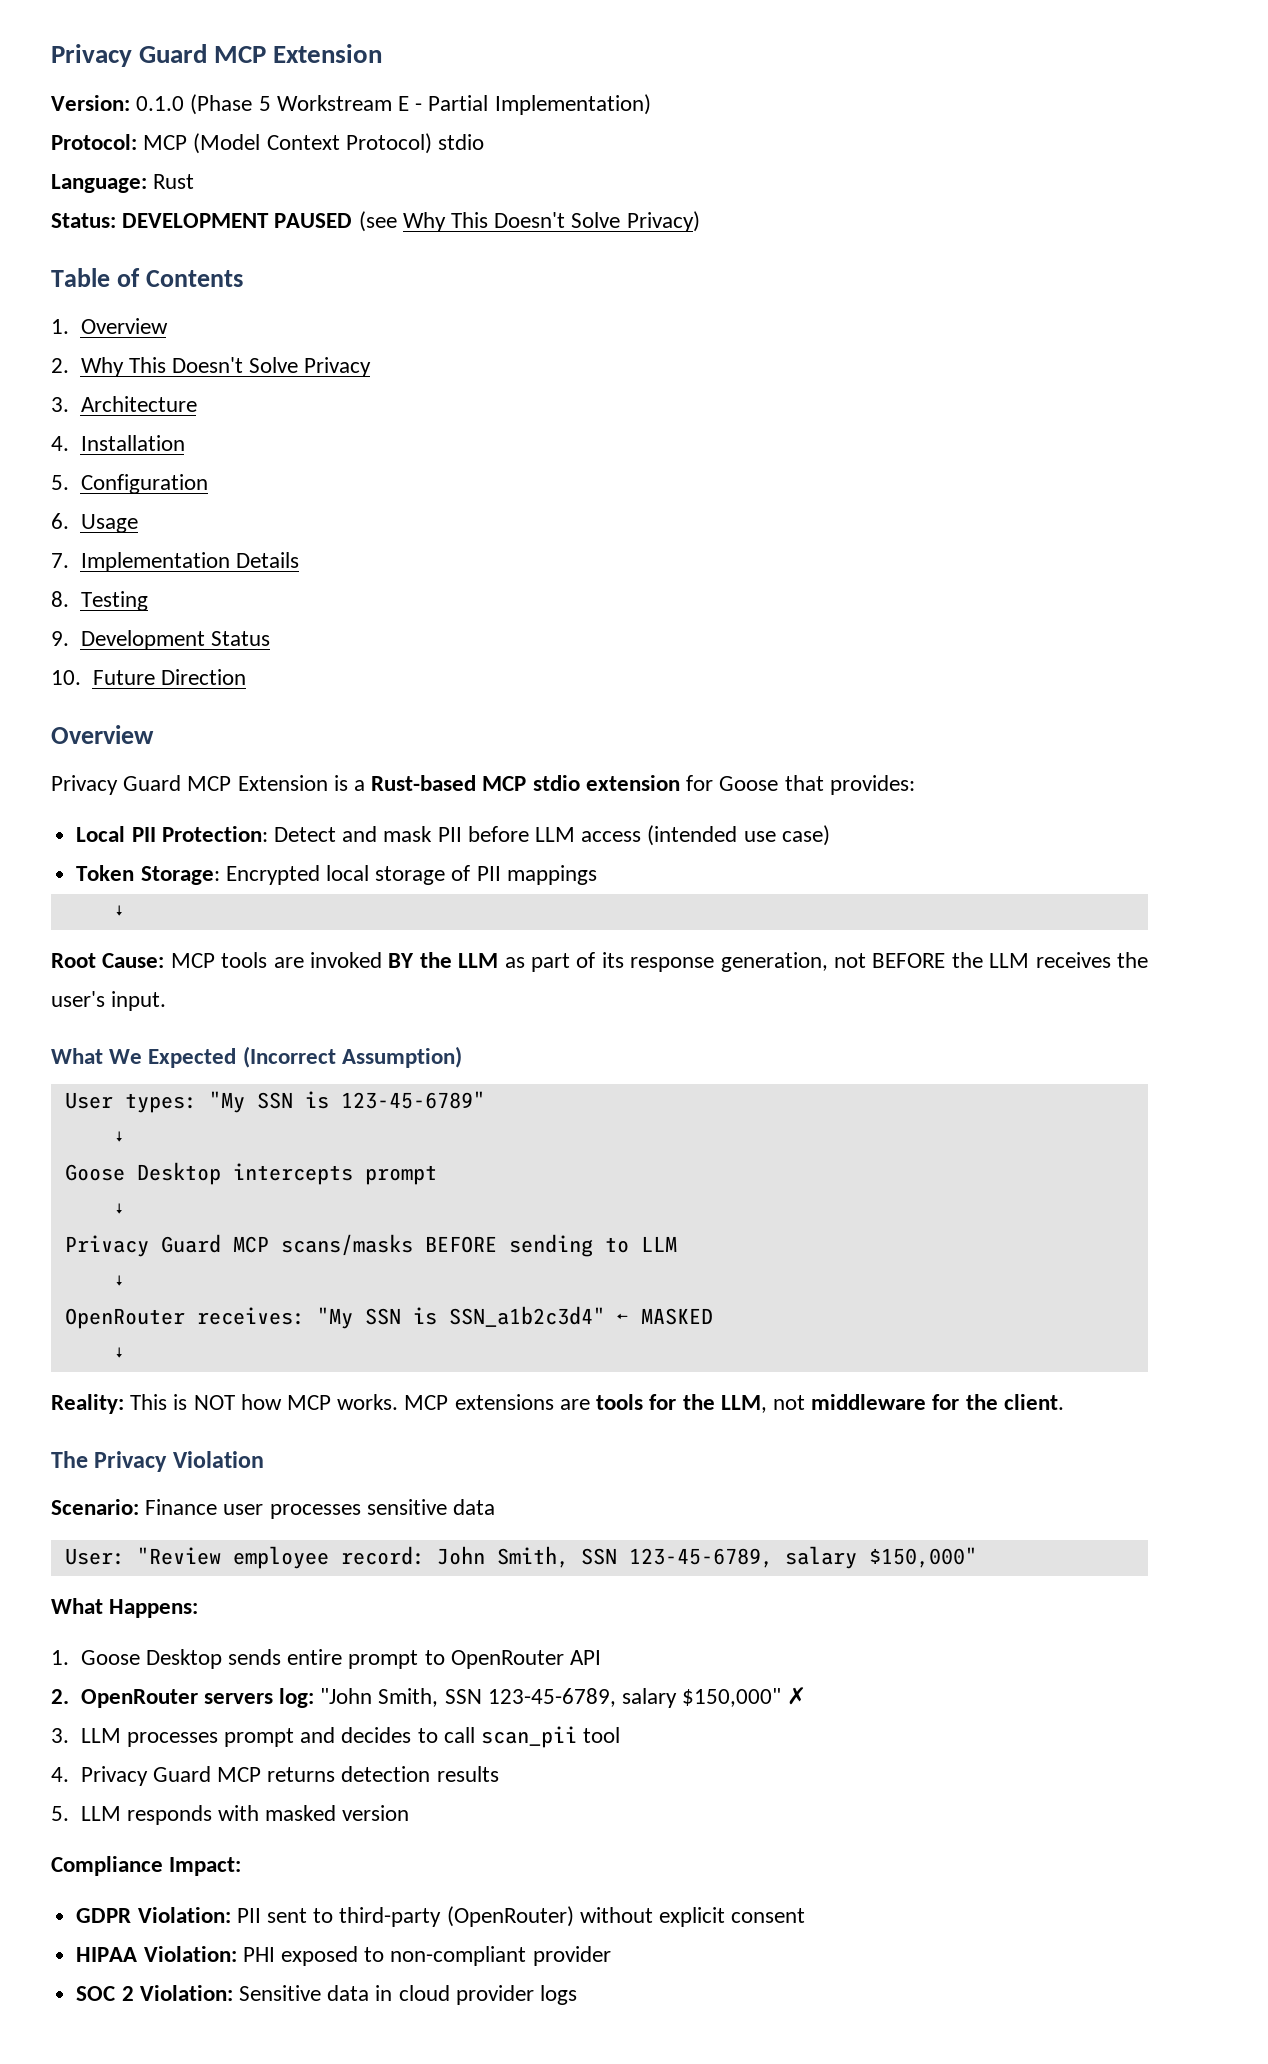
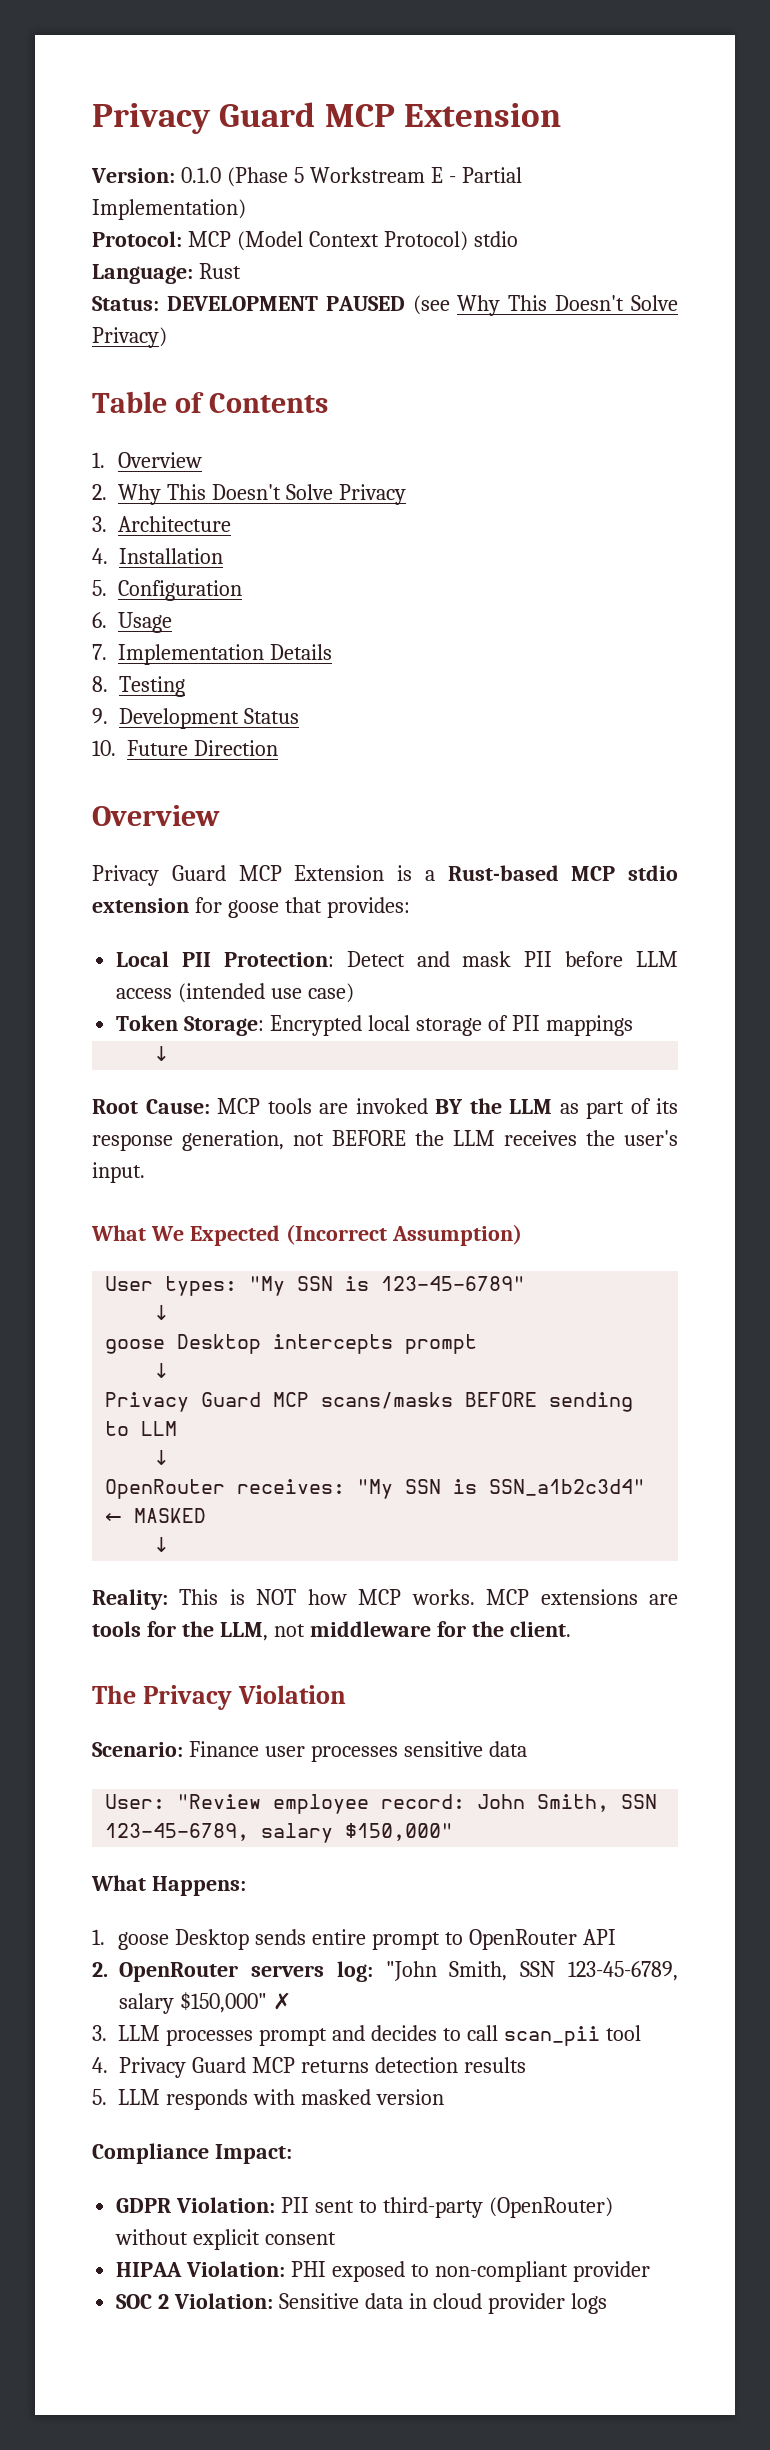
- Privacy Guard MCP Extension is a Rust-based MCP stdio extension for Goose that provides:
+ Privacy Guard MCP Extension is a Rust-based MCP stdio extension for goose that provides:
- Goose Desktop intercepts prompt
+ goose Desktop intercepts prompt
- 1. Goose Desktop sends entire prompt to OpenRouter API
+ 1. goose Desktop sends entire prompt to OpenRouter API

